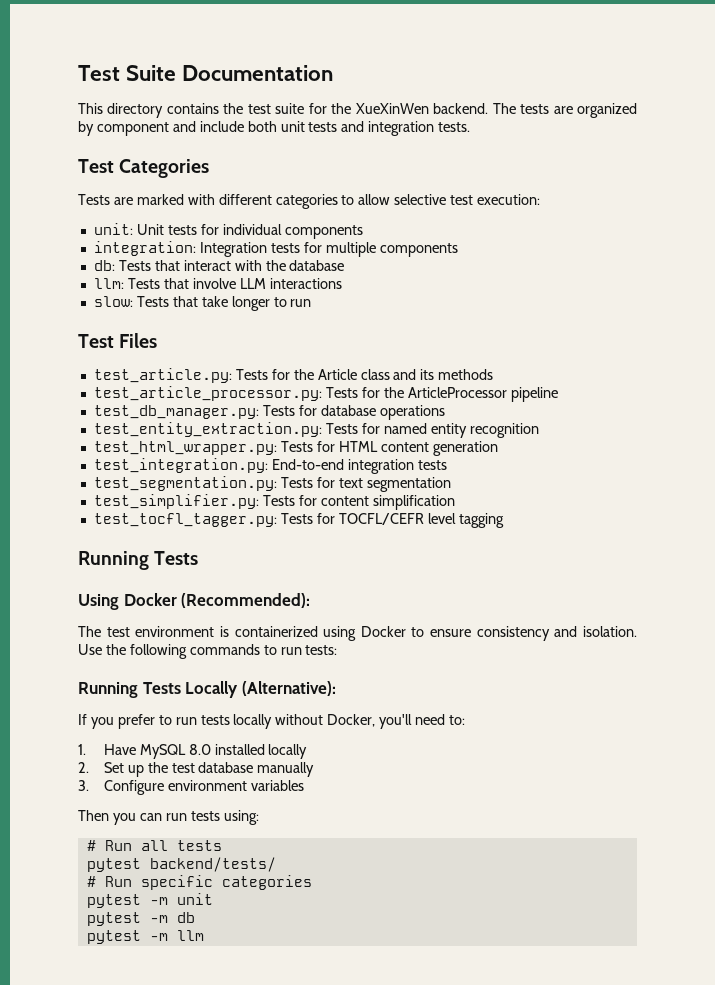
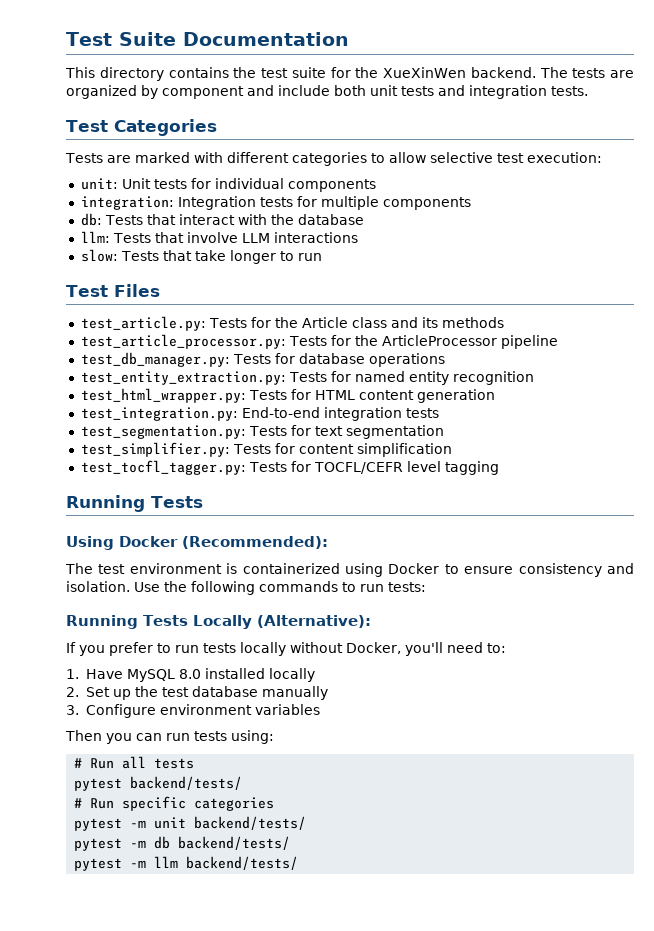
- pytest -m unit
+ pytest -m unit backend/tests/
- pytest -m db
+ pytest -m db backend/tests/
- pytest -m llm
+ pytest -m llm backend/tests/

